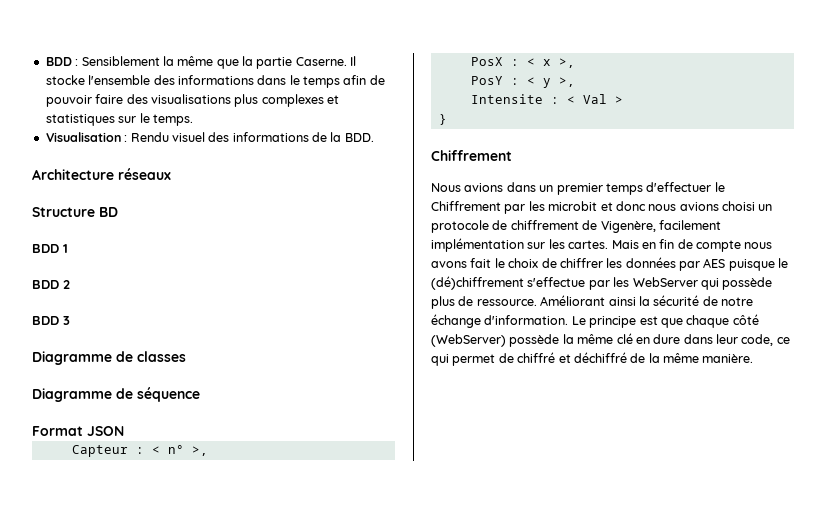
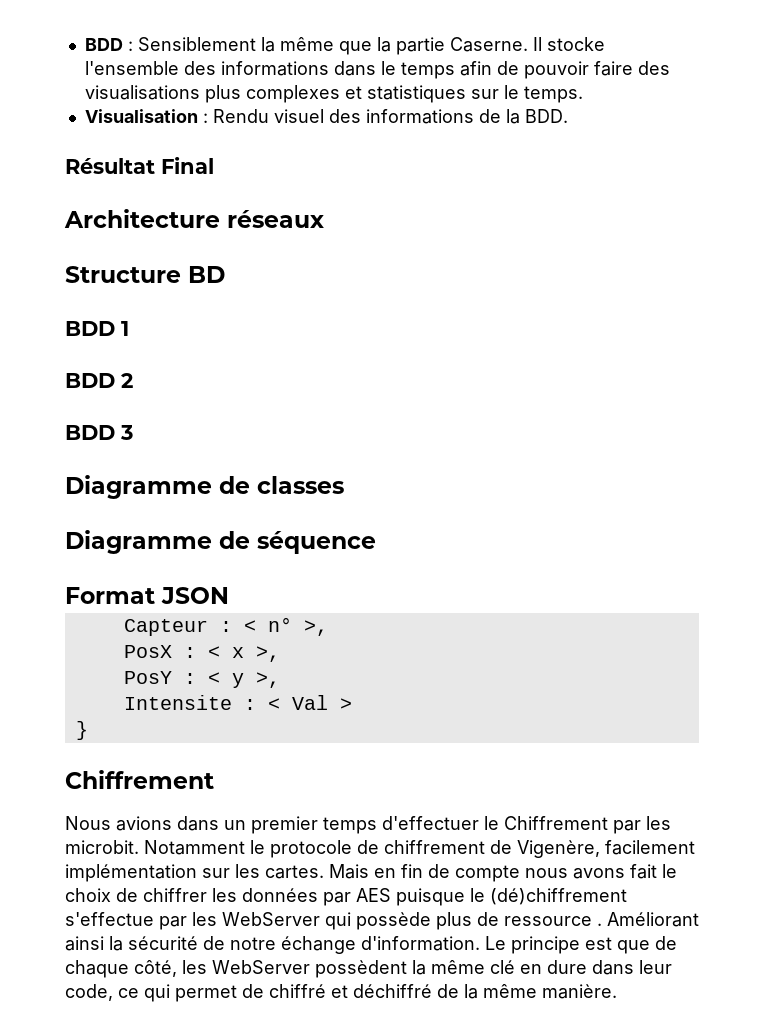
+ Résultat Final
- Nous avions dans un premier temps d'effectuer le Chiffrement par les microbit et donc nous avions choisi un protocole de chiffrement de Vigenère, facilement implémentation sur les cartes.
+ Nous avions dans un premier temps d'effectuer le Chiffrement par les microbit. Notamment le protocole de chiffrement de Vigenère, facilement implémentation sur les cartes.
- Mais en fin de compte nous avons fait le choix de chiffrer les données par AES puisque le (dé)chiffrement s'effectue par les WebServer qui possède plus de ressource.
+ Mais en fin de compte nous avons fait le choix de chiffrer les données par AES puisque le (dé)chiffrement s'effectue par les WebServer qui possède plus de ressource .
- Le principe est que chaque côté (WebServer) possède la même clé en dure dans leur code, ce qui permet de chiffré et déchiffré de la même manière.
+ Le principe est que de chaque côté, les WebServer possèdent la même clé en dure dans leur code, ce qui permet de chiffré et déchiffré de la même manière.

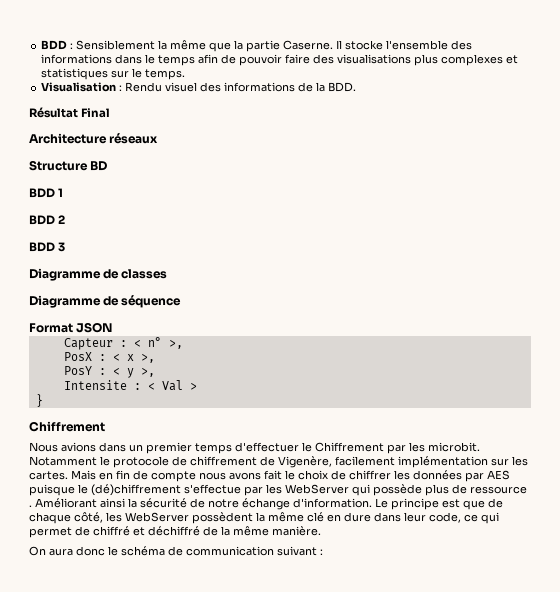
+ On aura donc le schéma de communication suivant :

